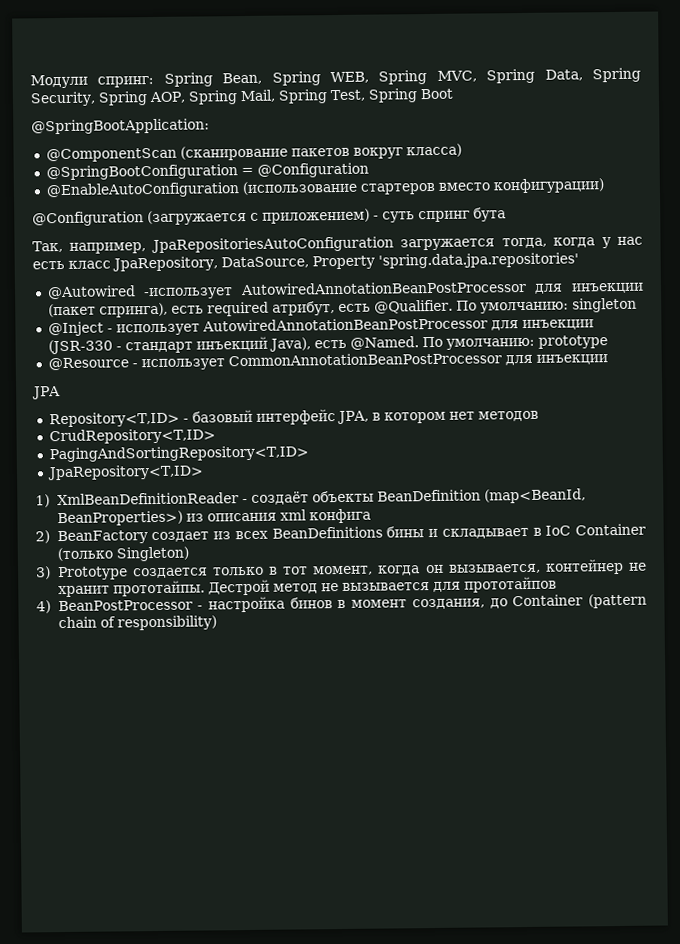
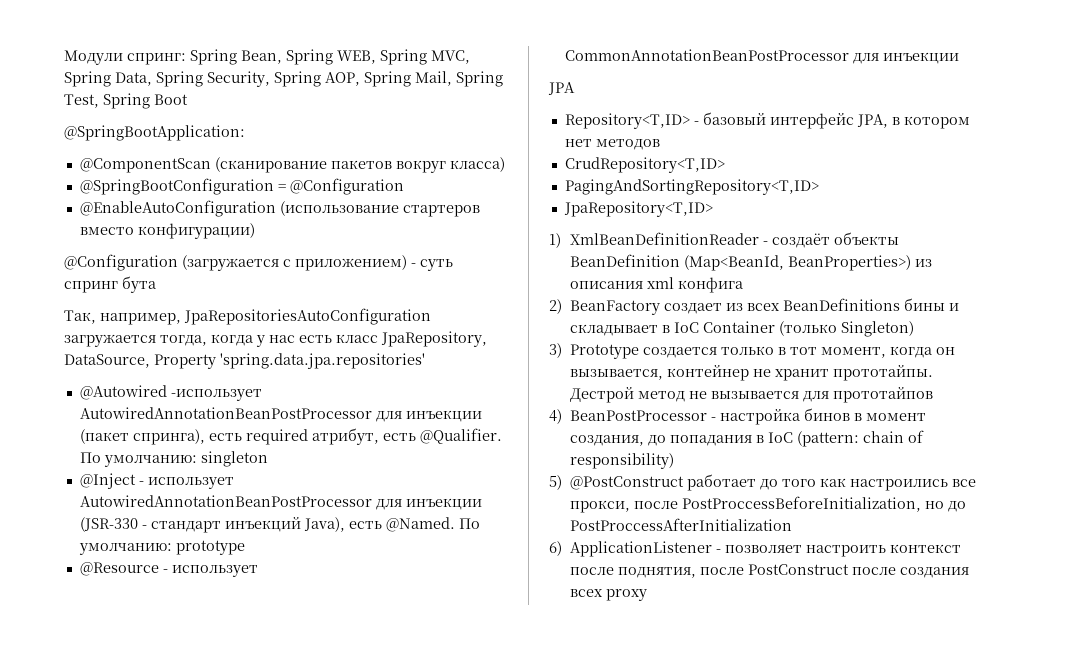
- 1) XmlBeanDefinitionReader - создаёт объекты BeanDefinition (map<BeanId, BeanProperties>) из описания xml конфига
+ 1) XmlBeanDefinitionReader - создаёт объекты BeanDefinition (Map<BeanId, BeanProperties>) из описания xml конфига
- 4) BeanPostProcessor - настройка бинов в момент создания, до Container (pattern chain of responsibility)
+ 4) BeanPostProcessor - настройка бинов в момент создания, до попадания в IoC (pattern: chain of responsibility)
+ 5) @PostConstruct работает до того как настроились все прокси, после PostProccessBeforeInitialization, но до PostProccessAfterInitialization
+ 6) ApplicationListener - позволяет настроить контекст после поднятия, после PostConstruct после создания всех proxy

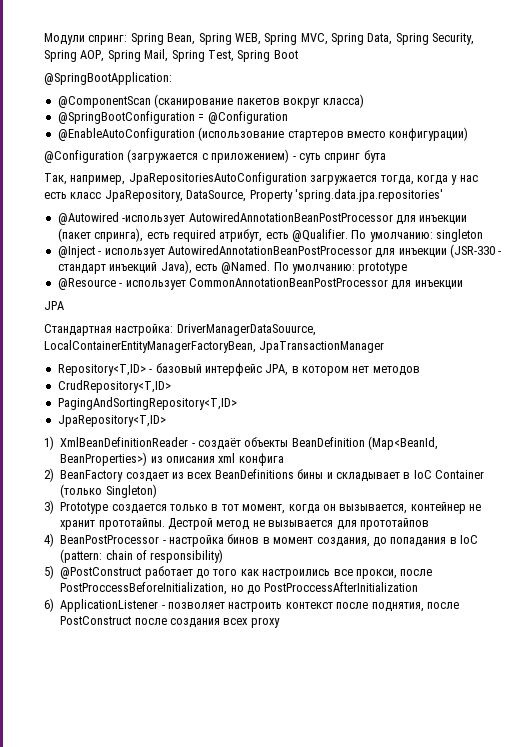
+ Стандартная настройка: DriverManagerDataSouurce, LocalContainerEntityManagerFactoryBean, JpaTransactionManager

